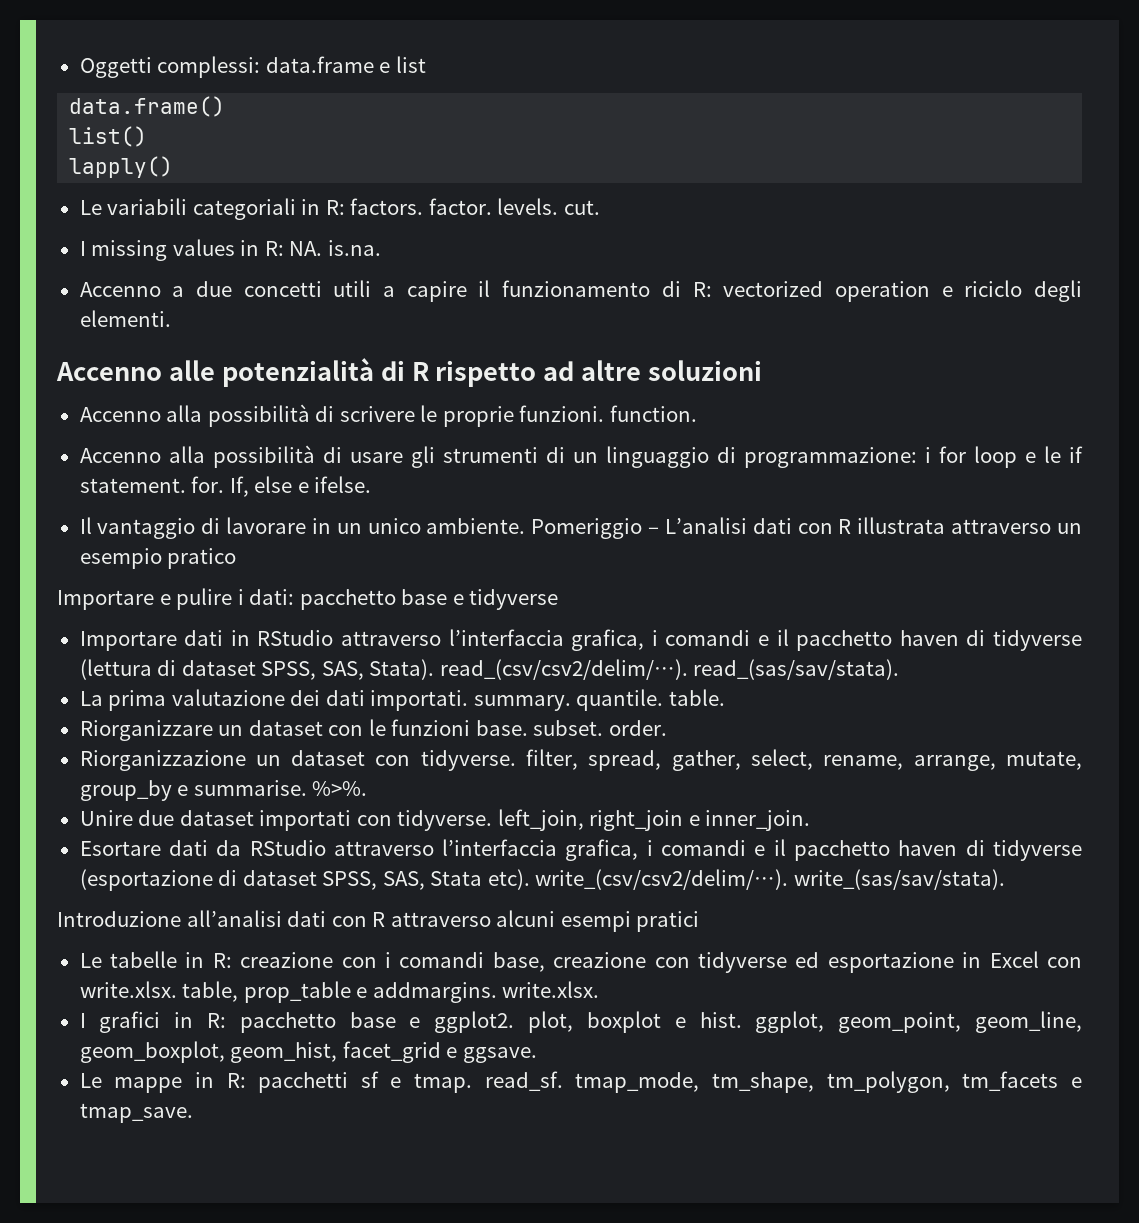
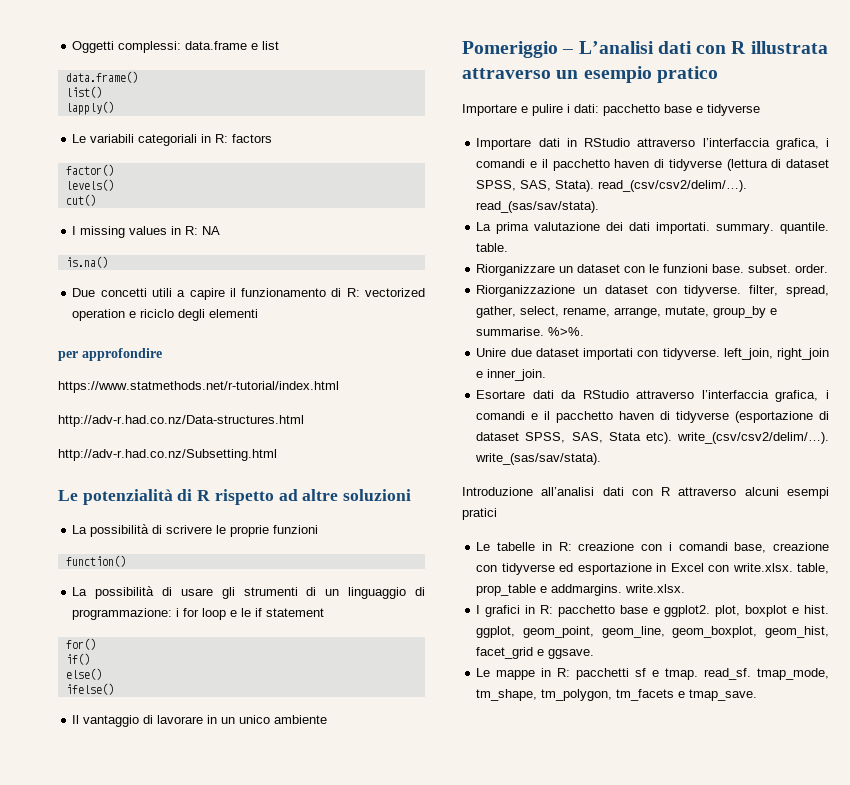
- Le variabili categoriali in R: factors. factor. levels. cut.
+ Le variabili categoriali in R: factors
+ factor()
+ levels()
+ cut()
- I missing values in R: NA. is.na.
- Accenno a due concetti utili a capire il funzionamento di R: vectorized operation e riciclo degli elementi.
- Accenno alle potenzialità di R rispetto ad altre soluzioni
+ I missing values in R: NA
+ is.na()
+ Due concetti utili a capire il funzionamento di R: vectorized operation e riciclo degli elementi
+ per approfondire
+ https://www.statmethods.net/r-tutorial/index.html
+ http://adv-r.had.co.nz/Data-structures.html
+ http://adv-r.had.co.nz/Subsetting.html
+ Le potenzialità di R rispetto ad altre soluzioni
- Accenno alla possibilità di scrivere le proprie funzioni. function.
- Accenno alla possibilità di usare gli strumenti di un linguaggio di programmazione: i for loop e le if statement. for. If, else e ifelse.
+ La possibilità di scrivere le proprie funzioni
+ function()
+ La possibilità di usare gli strumenti di un linguaggio di programmazione: i for loop e le if statement
+ for()
+ if()
+ else()
+ ifelse()
- Il vantaggio di lavorare in un unico ambiente. Pomeriggio – L’analisi dati con R illustrata attraverso un esempio pratico
+ Il vantaggio di lavorare in un unico ambiente
+ Pomeriggio – L’analisi dati con R illustrata attraverso un esempio pratico

